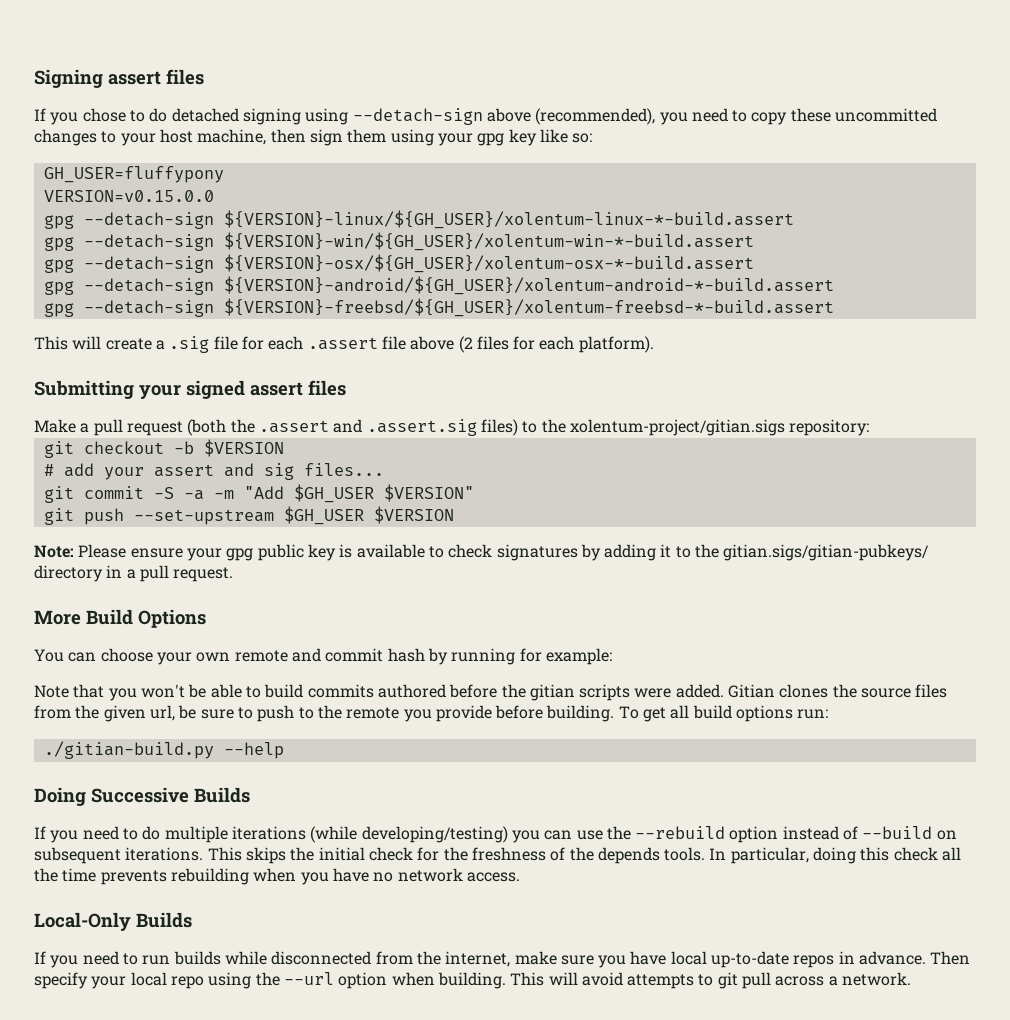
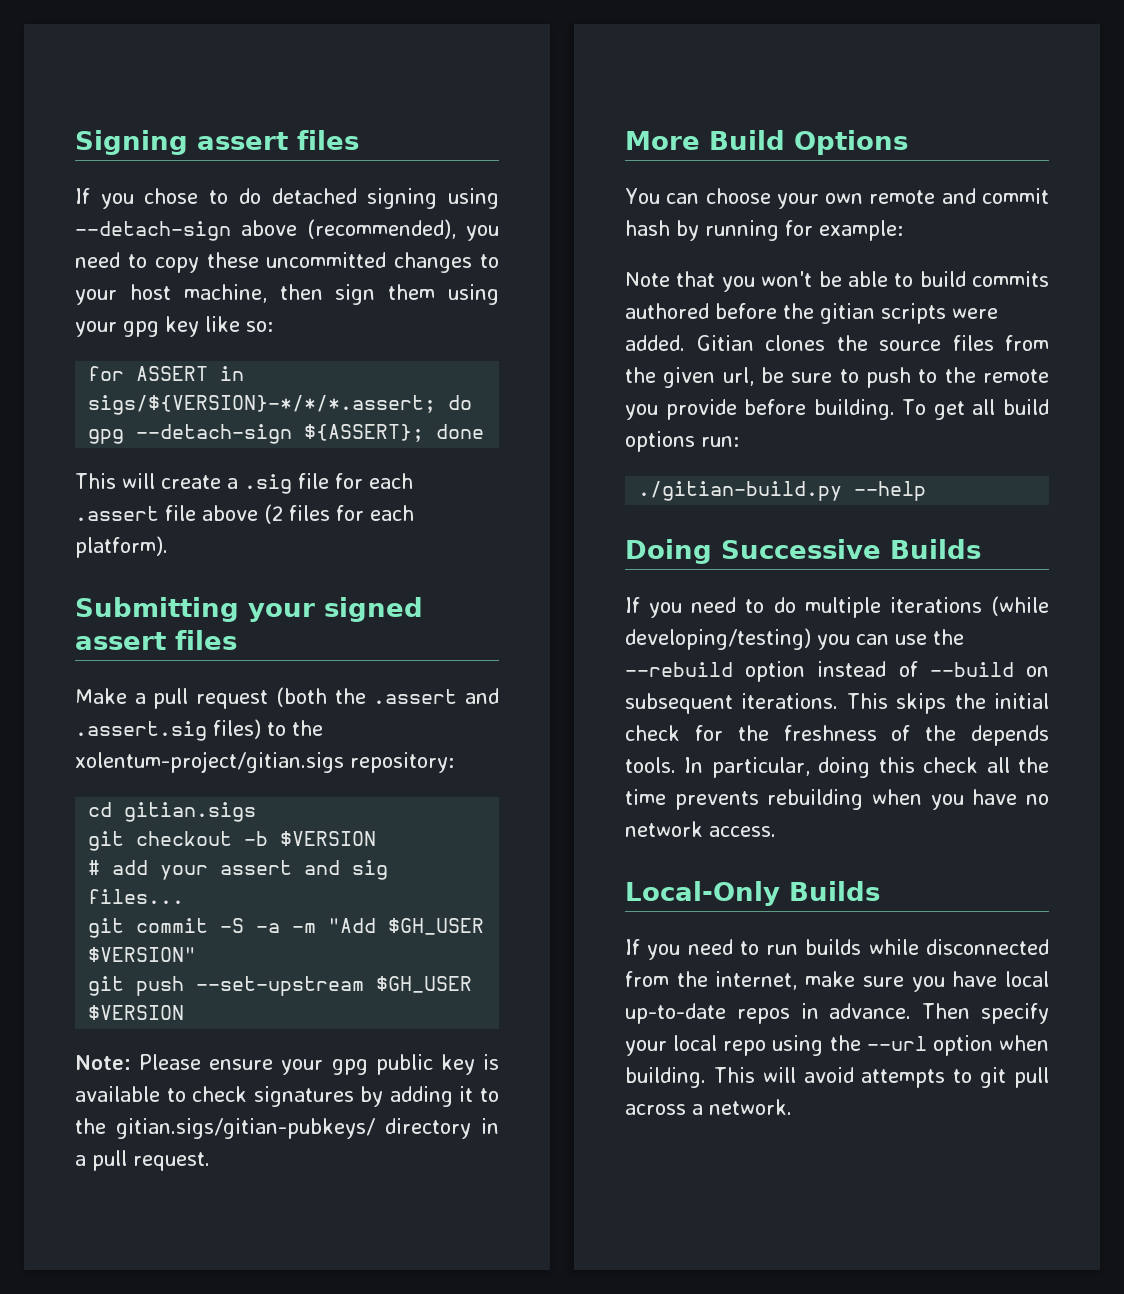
- GH_USER=fluffypony
- VERSION=v0.15.0.0
- gpg --detach-sign ${VERSION}-linux/${GH_USER}/xolentum-linux-*-build.assert
- gpg --detach-sign ${VERSION}-win/${GH_USER}/xolentum-win-*-build.assert
- gpg --detach-sign ${VERSION}-osx/${GH_USER}/xolentum-osx-*-build.assert
- gpg --detach-sign ${VERSION}-android/${GH_USER}/xolentum-android-*-build.assert
- gpg --detach-sign ${VERSION}-freebsd/${GH_USER}/xolentum-freebsd-*-build.assert
+ for ASSERT in sigs/${VERSION}-*/*/*.assert; do gpg --detach-sign ${ASSERT}; done
+ cd gitian.sigs

